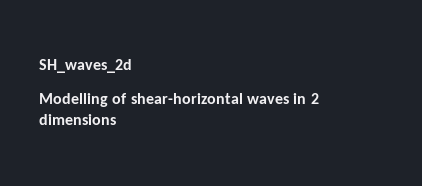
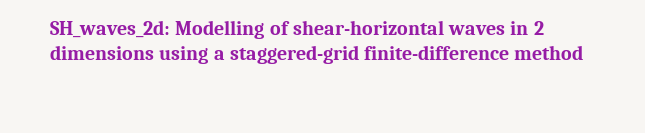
- SH_waves_2d
- Modelling of shear-horizontal waves in 2 dimensions
+ SH_waves_2d: Modelling of shear-horizontal waves in 2 dimensions using a staggered-grid finite-difference method

